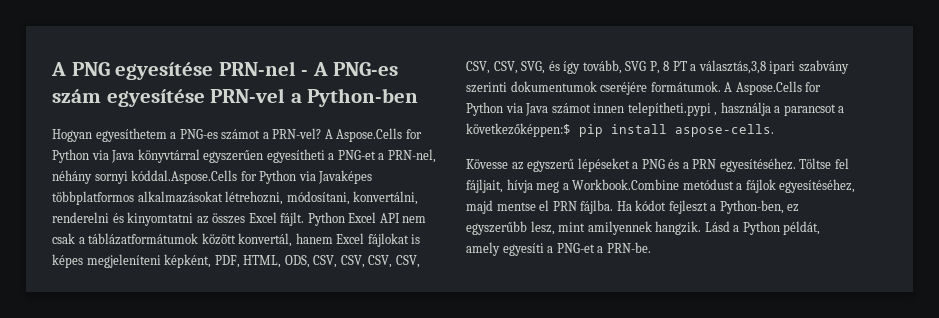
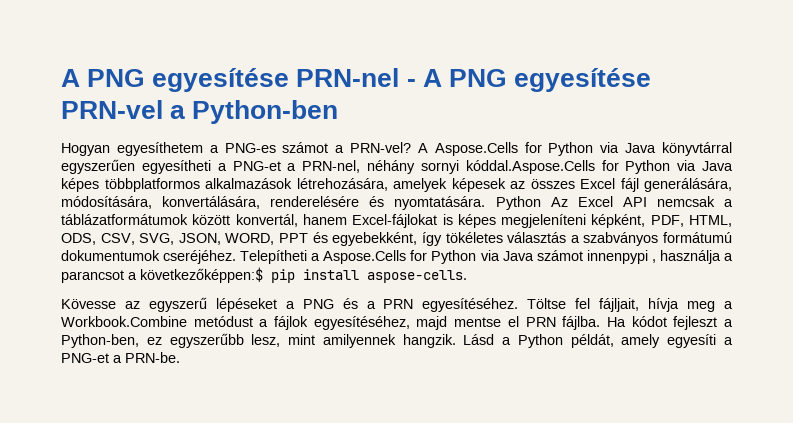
- A PNG egyesítése PRN-nel - A PNG-es szám egyesítése PRN-vel a Python-ben
+ A PNG egyesítése PRN-nel - A PNG egyesítése PRN-vel a Python-ben
- A Aspose.Cells for Python via Java könyvtárral egyszerűen egyesítheti a PNG-et a PRN-nel, néhány sornyi kóddal.Aspose.Cells for Python via Javaképes többplatformos alkalmazásokat létrehozni, módosítani, konvertálni, renderelni és kinyomtatni az összes Excel fájlt. Python Excel API nem csak a táblázatformátumok között konvertál, hanem Excel fájlokat is képes megjeleníteni képként, PDF, HTML, ODS, CSV, CSV, CSV, CSV, CSV, CSV, SVG, és így tovább, SVG P, 8 PT a választás,3,8 ipari szabvány szerinti dokumentumok cseréjére formátumok. A Aspose.Cells for Python via Java számot innen telepítheti.pypi , használja a parancsot a következőképpen:$ pip install aspose-cells.
+ A Aspose.Cells for Python via Java könyvtárral egyszerűen egyesítheti a PNG-et a PRN-nel, néhány sornyi kóddal.Aspose.Cells for Python via Java képes többplatformos alkalmazások létrehozására, amelyek képesek az összes Excel fájl generálására, módosítására, konvertálására, renderelésére és nyomtatására. Python Az Excel API nemcsak a táblázatformátumok között konvertál, hanem Excel-fájlokat is képes megjeleníteni képként, PDF, HTML, ODS, CSV, SVG, JSON, WORD, PPT és egyebekként, így tökéletes választás a szabványos formátumú dokumentumok cseréjéhez. Telepítheti a Aspose.Cells for Python via Java számot innenpypi , használja a parancsot a következőképpen:$ pip install aspose-cells.

